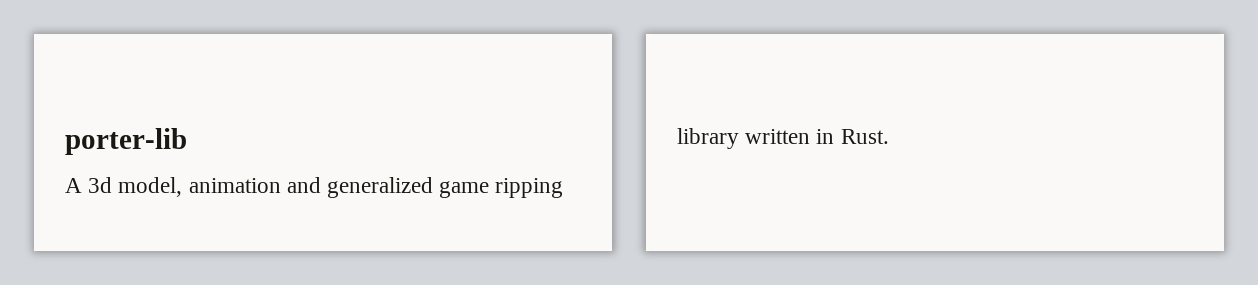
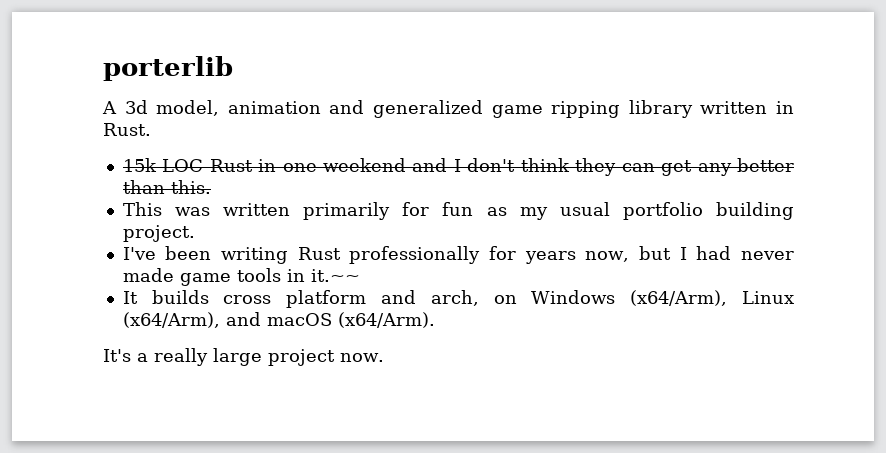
- porter-lib
+ porterlib
+ 15k LOC Rust in one weekend and I don't think they can get any better than this.
+ This was written primarily for fun as my usual portfolio building project.
+ I've been writing Rust professionally for years now, but I had never made game tools in it.~~
+ It builds cross platform and arch, on Windows (x64/Arm), Linux (x64/Arm), and macOS (x64/Arm).
+ It's a really large project now.

